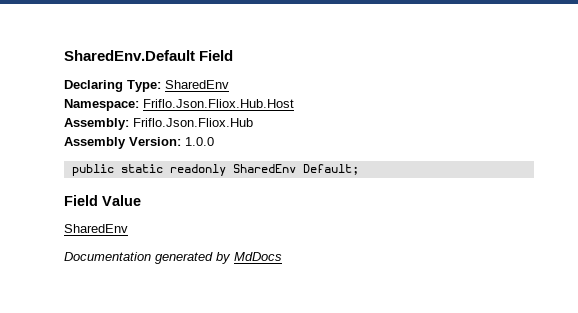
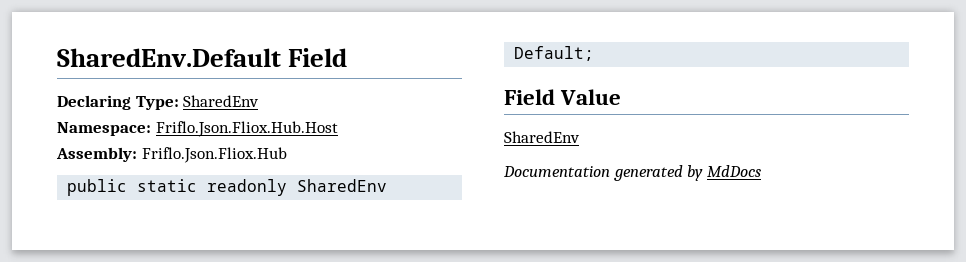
- Assembly Version: 1.0.0

